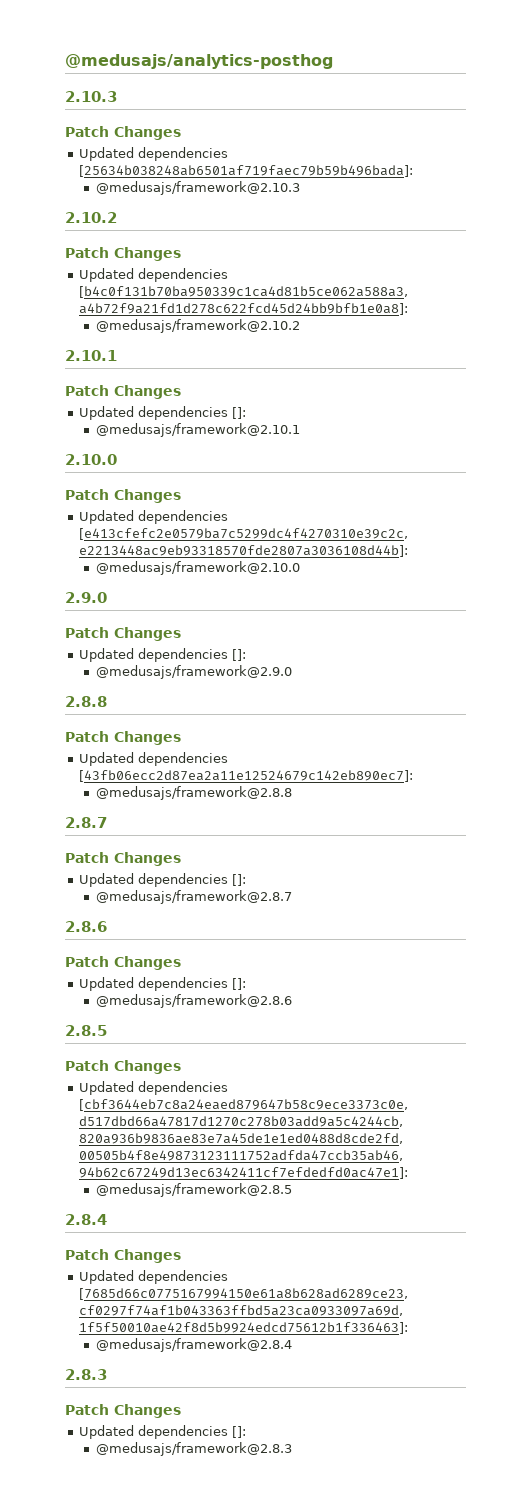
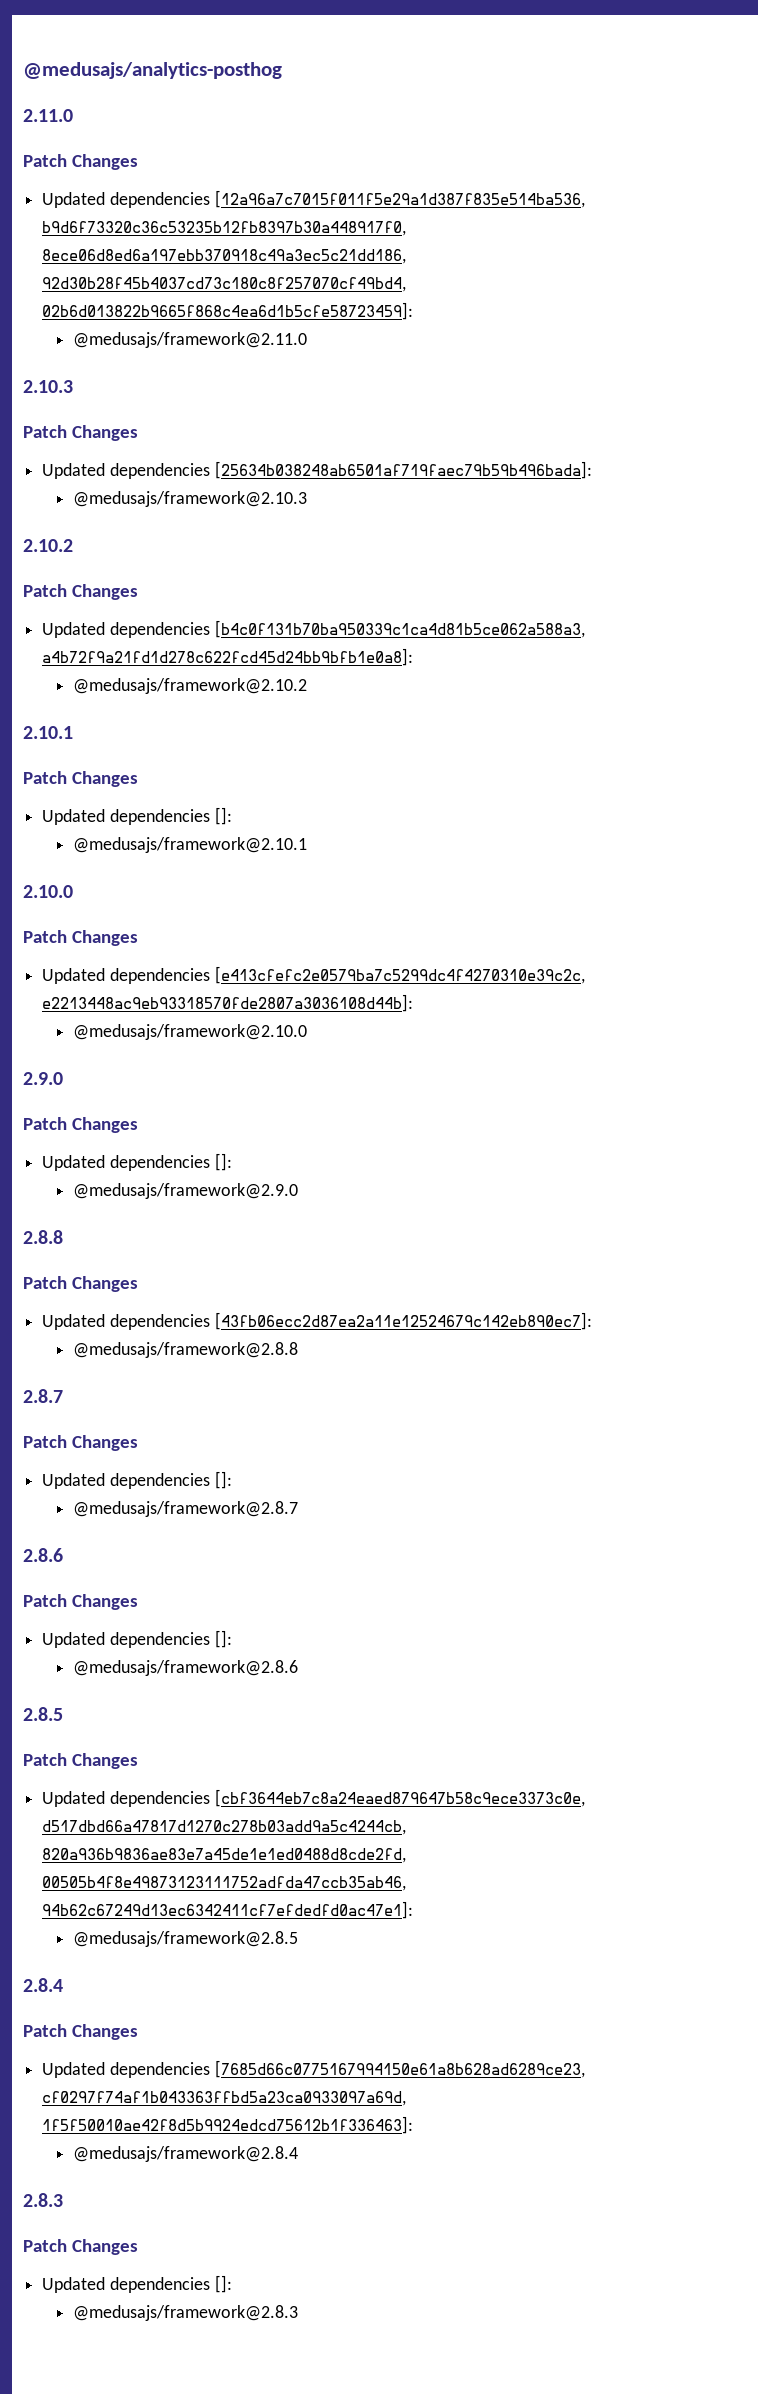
+ 2.11.0
+ Patch Changes
+ Updated dependencies [12a96a7c7015f011f5e29a1d387f835e514ba536, b9d6f73320c36c53235b12fb8397b30a448917f0, 8ece06d8ed6a197ebb370918c49a3ec5c21dd186, 92d30b28f45b4037cd73c180c8f257070cf49bd4, 02b6d013822b9665f868c4ea6d1b5cfe58723459]:
+ @medusajs/framework@2.11.0

